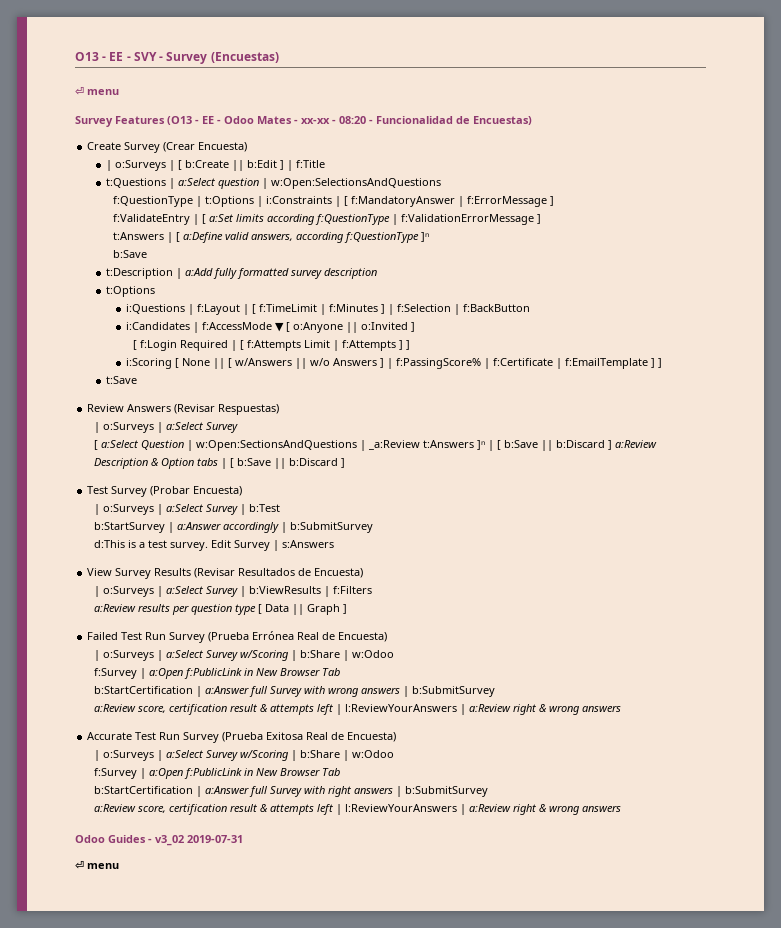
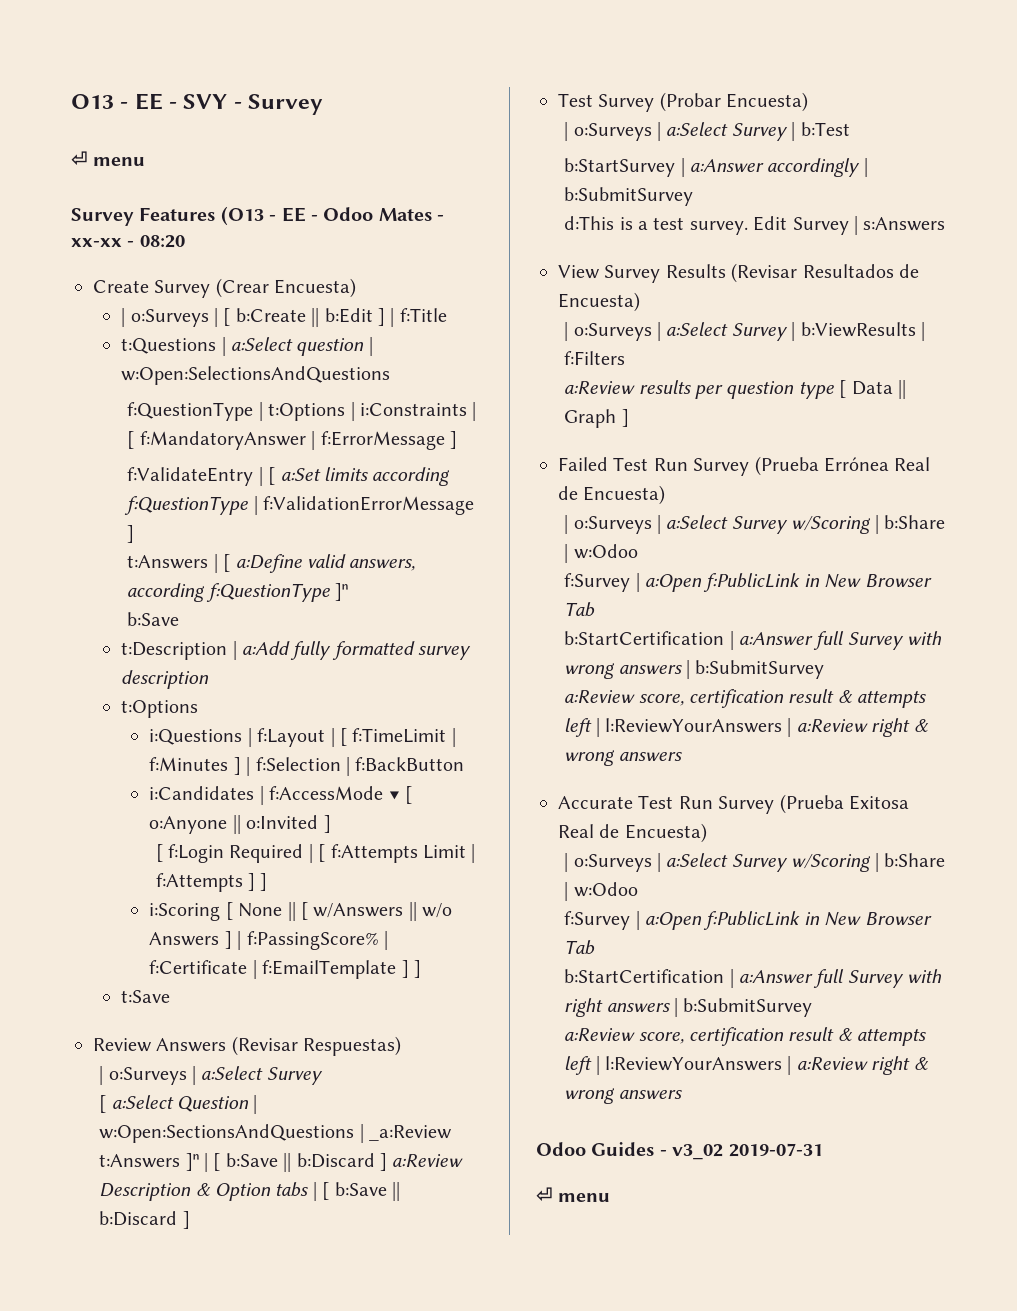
- O13 - EE - SVY - Survey (Encuestas)
+ O13 - EE - SVY - Survey
- Survey Features (O13 - EE - Odoo Mates - xx-xx - 08:20 - Funcionalidad de Encuestas)
+ Survey Features (O13 - EE - Odoo Mates - xx-xx - 08:20

